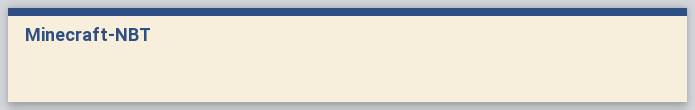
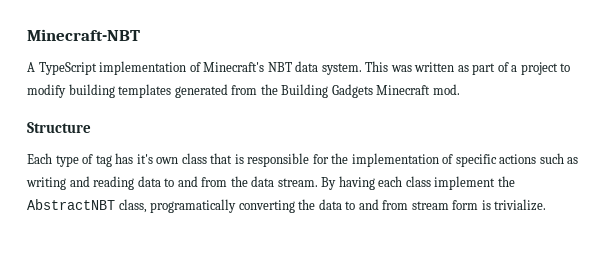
+ A TypeScript implementation of Minecraft's NBT data system. This was written as part of a project to modify building templates generated from the Building Gadgets Minecraft mod.
+ Structure
+ Each type of tag has it's own class that is responsible for the implementation of specific actions such as writing and reading data to and from the data stream. By having each class implement the AbstractNBT class, programatically converting the data to and from stream form is trivialize.

